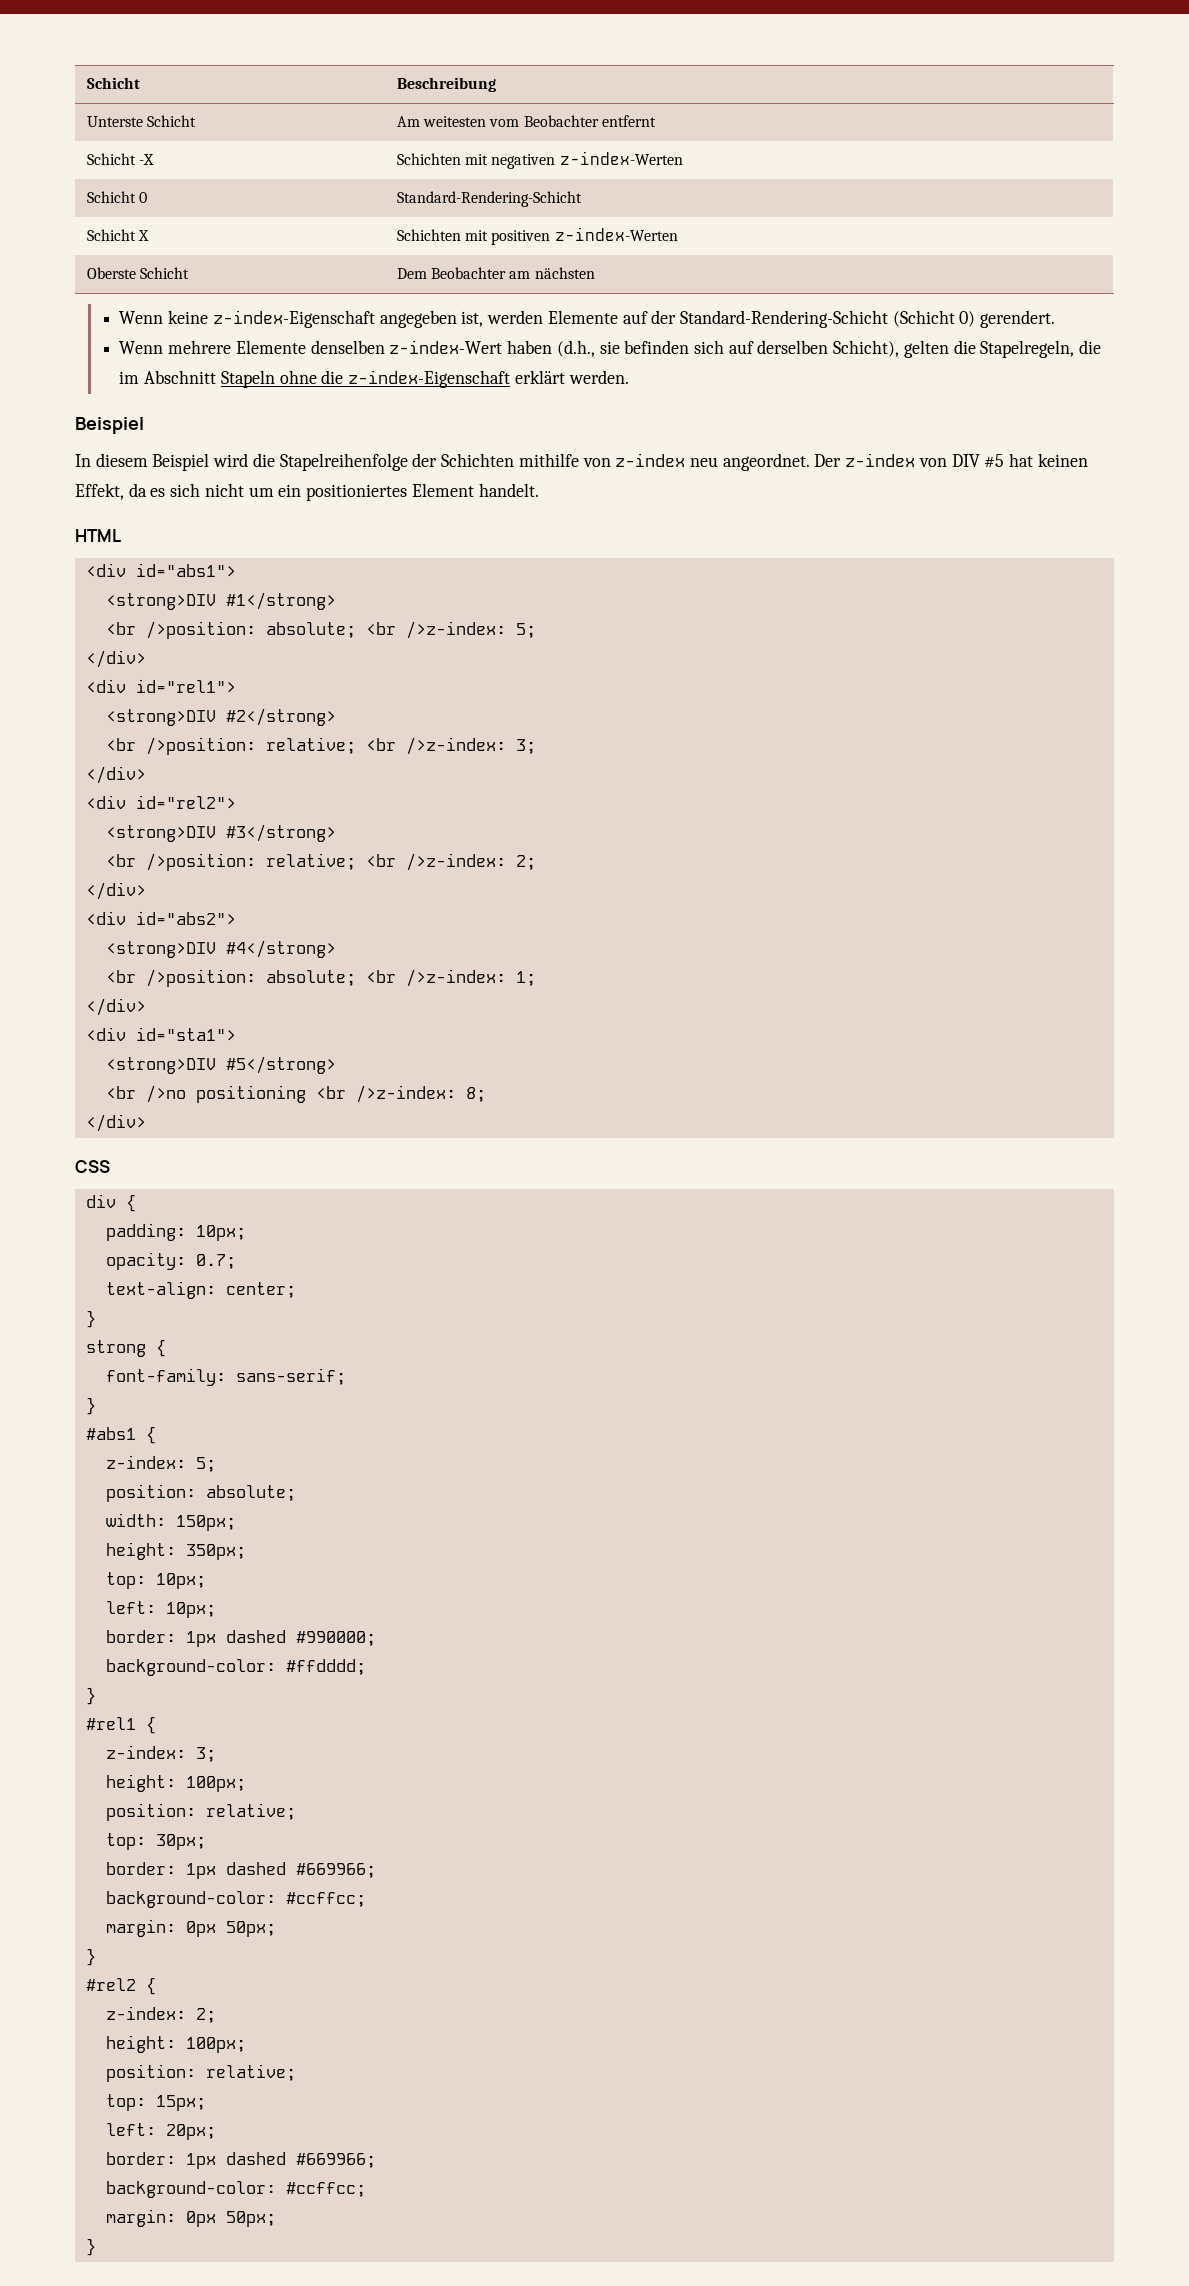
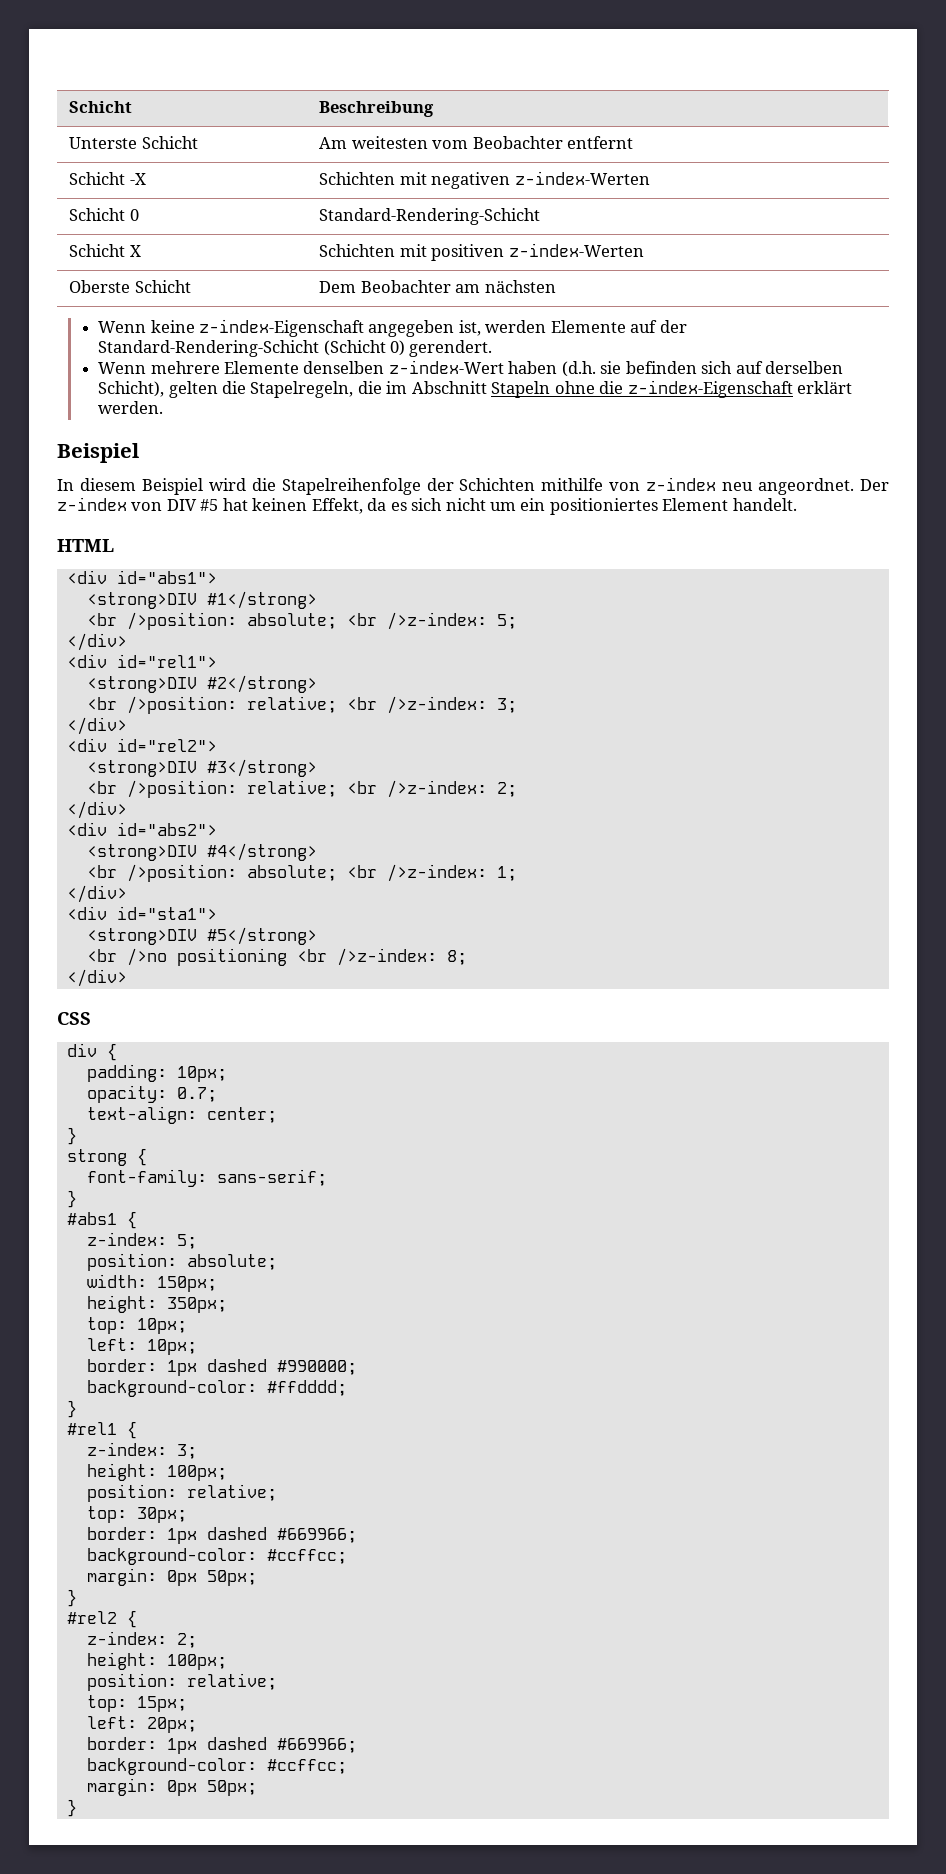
- Wenn mehrere Elemente denselben z-index-Wert haben (d.h., sie befinden sich auf derselben Schicht), gelten die Stapelregeln, die im Abschnitt Stapeln ohne die z-index-Eigenschaft erklärt werden.
+ Wenn mehrere Elemente denselben z-index-Wert haben (d.h. sie befinden sich auf derselben Schicht), gelten die Stapelregeln, die im Abschnitt Stapeln ohne die z-index-Eigenschaft erklärt werden.

